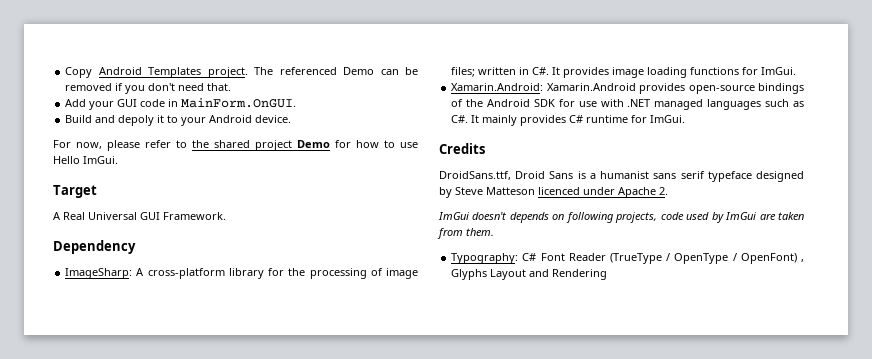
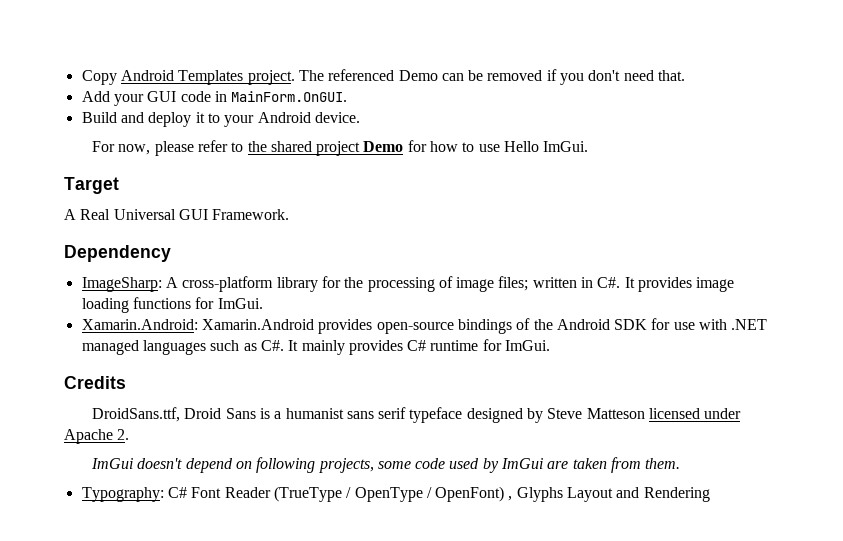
- Build and depoly it to your Android device.
+ Build and deploy it to your Android device.
- DroidSans.ttf, Droid Sans is a humanist sans serif typeface designed by Steve Matteson licenced under Apache 2.
+ DroidSans.ttf, Droid Sans is a humanist sans serif typeface designed by Steve Matteson licensed under Apache 2.
- ImGui doesn't depends on following projects, code used by ImGui are taken from them.
+ ImGui doesn't depend on following projects, some code used by ImGui are taken from them.

